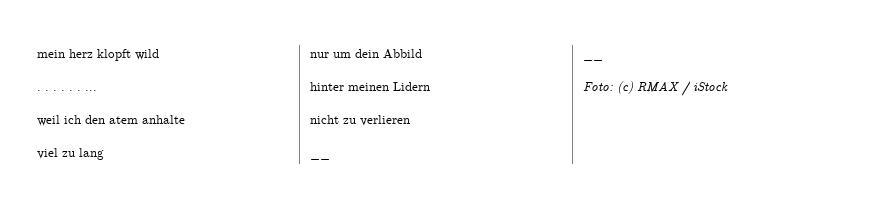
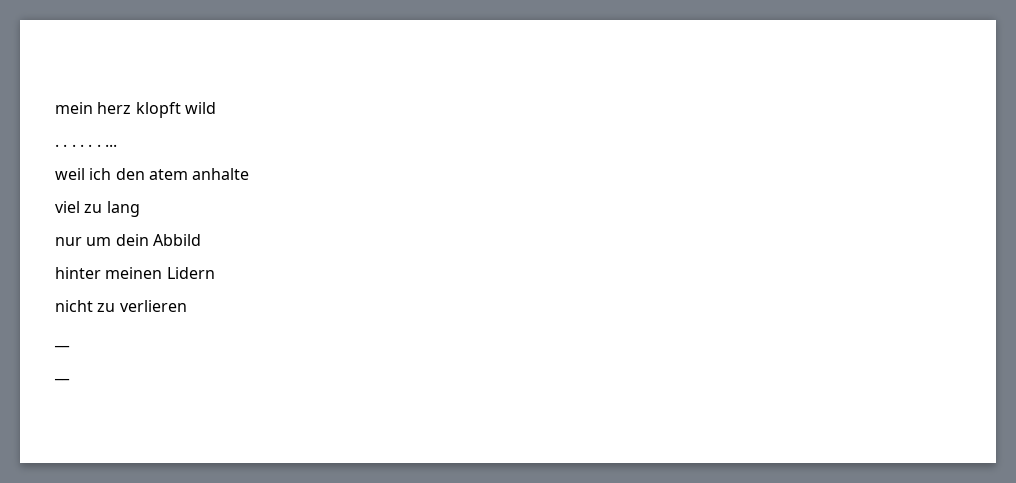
- Foto: (c) RMAX / iStock

